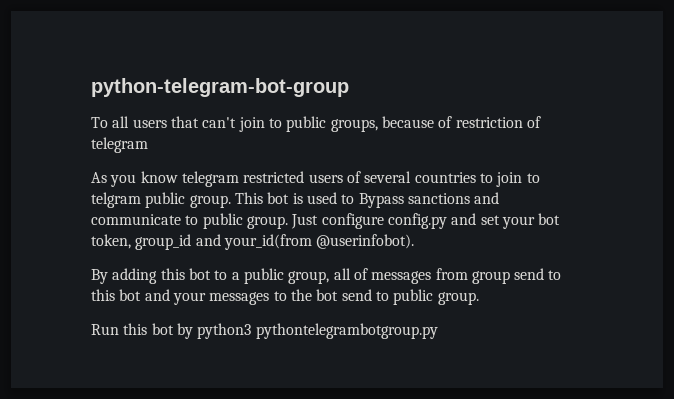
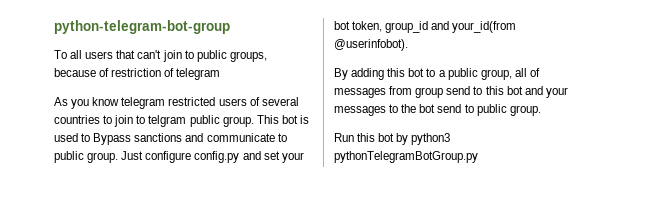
- Run this bot by python3 pythontelegrambotgroup.py
+ Run this bot by python3 pythonTelegramBotGroup.py

